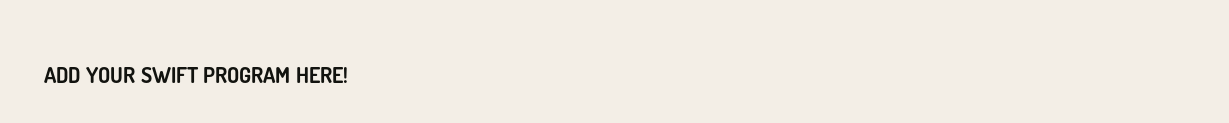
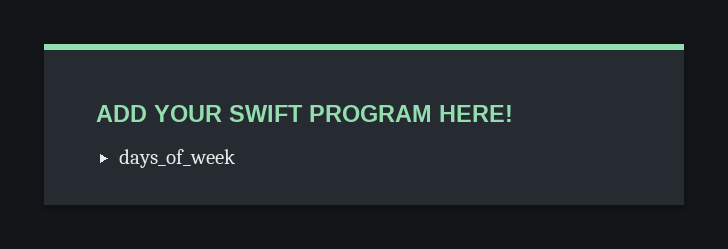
+ days_of_week

